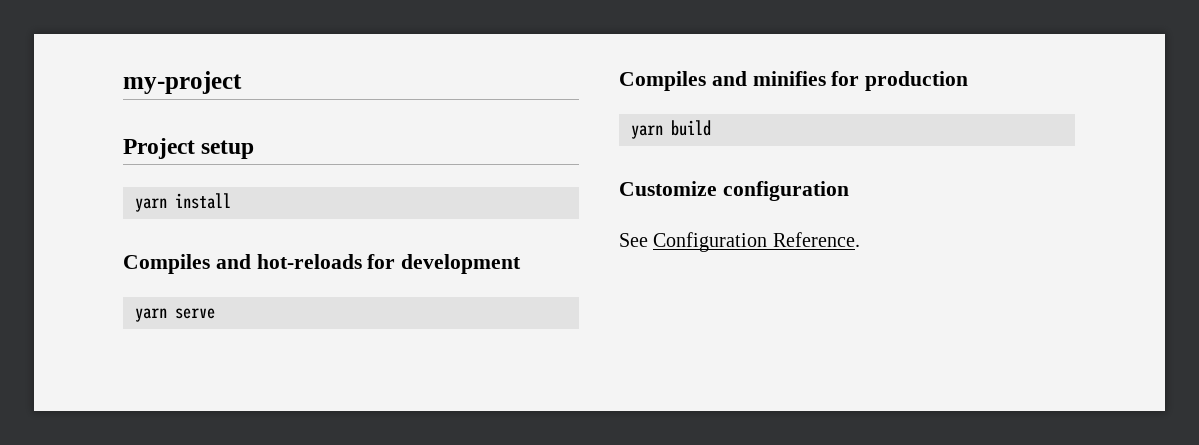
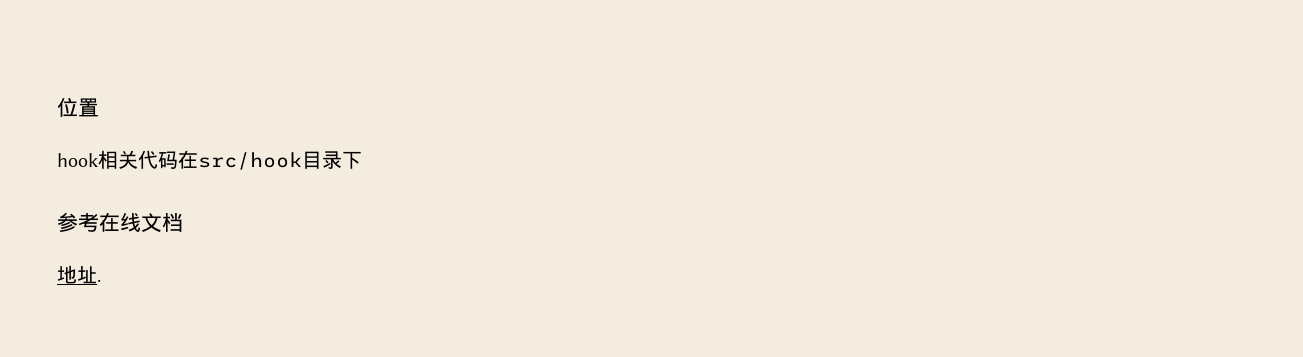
- my-project
- Project setup
- yarn install
- Compiles and hot-reloads for development
- yarn serve
- Compiles and minifies for production
- yarn build
- Customize configuration
- See Configuration Reference.
+ 位置
+ hook相关代码在src/hook目录下
+ 参考在线文档
+ 地址.

